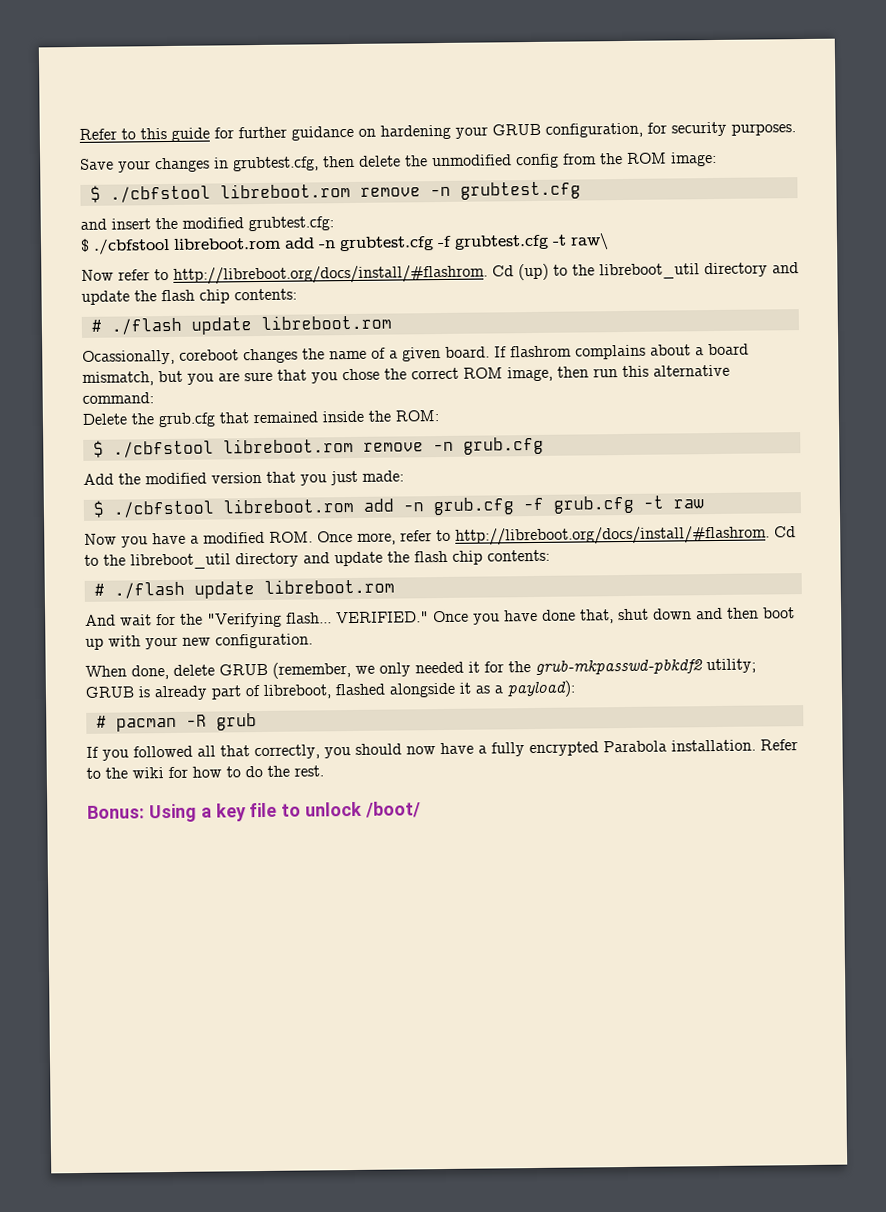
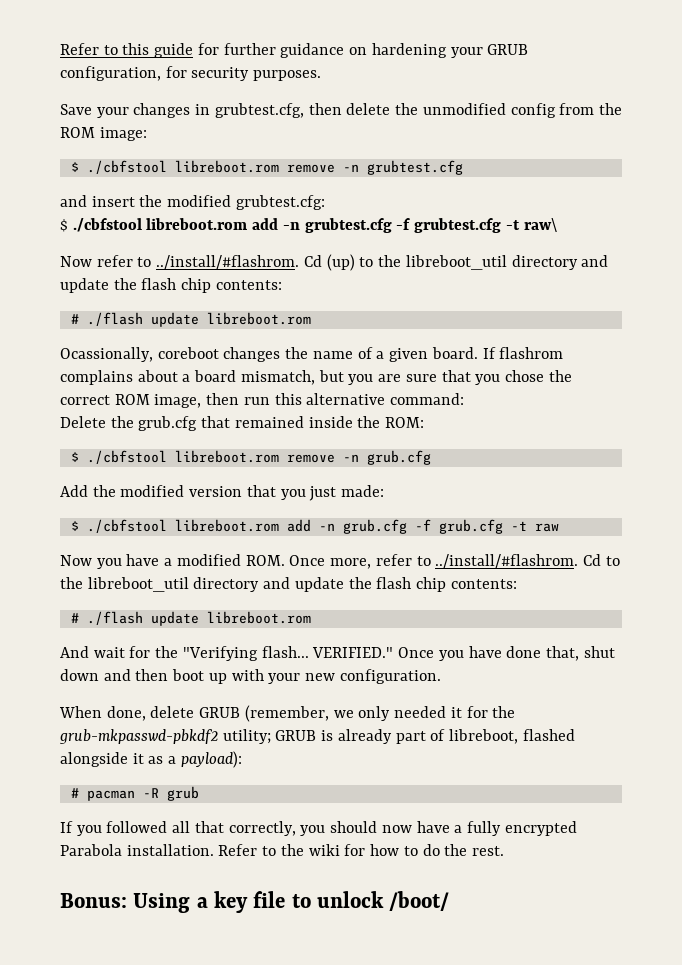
- Now refer to http://libreboot.org/docs/install/#flashrom. Cd (up) to the libreboot_util directory and update the flash chip contents:
+ Now refer to ../install/#flashrom. Cd (up) to the libreboot_util directory and update the flash chip contents:
- Now you have a modified ROM. Once more, refer to http://libreboot.org/docs/install/#flashrom. Cd to the libreboot_util directory and update the flash chip contents:
+ Now you have a modified ROM. Once more, refer to ../install/#flashrom. Cd to the libreboot_util directory and update the flash chip contents:

